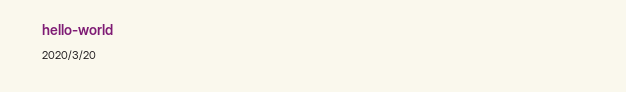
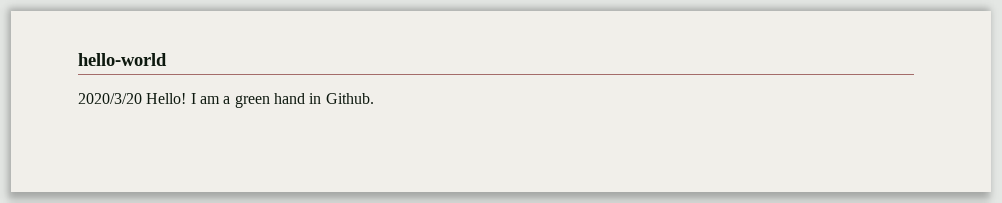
- 2020/3/20
+ 2020/3/20 Hello! I am a green hand in Github.

